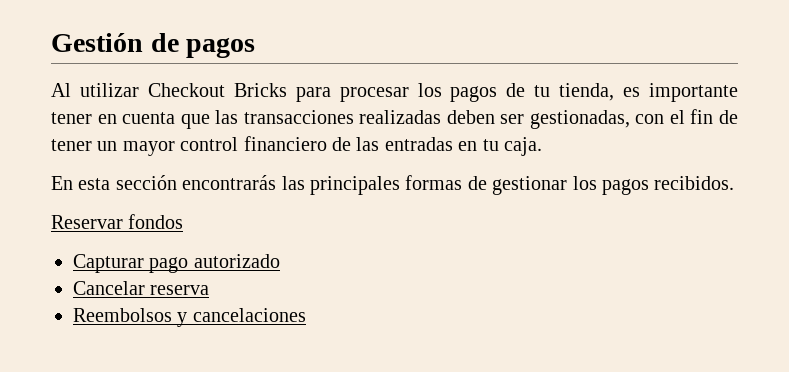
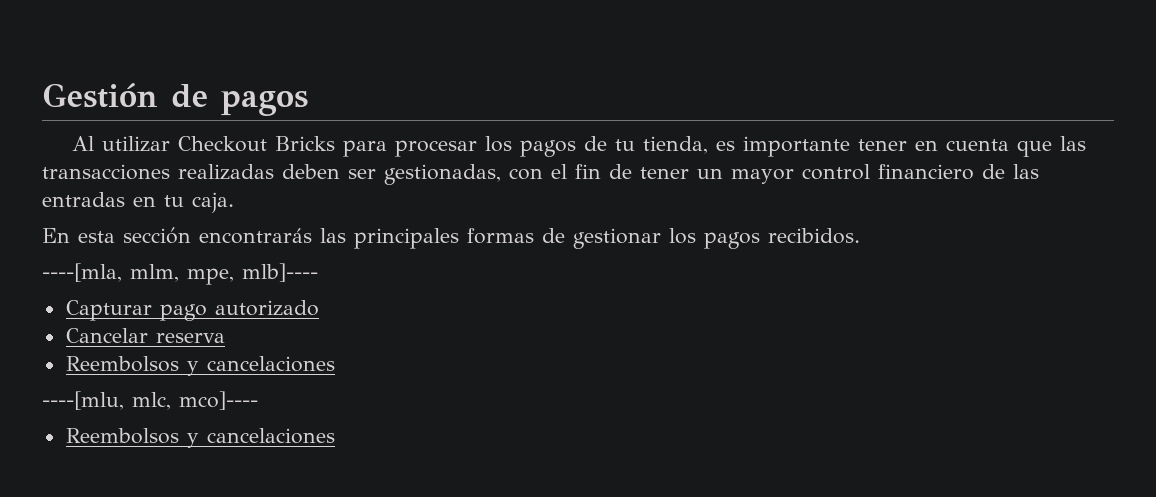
- Reservar fondos
+ ----[mla, mlm, mpe, mlb]----
+ ----[mlu, mlc, mco]----
+ Reembolsos y cancelaciones

